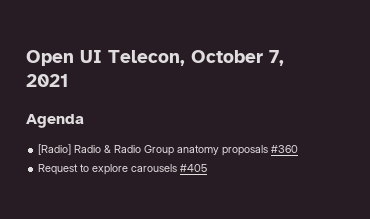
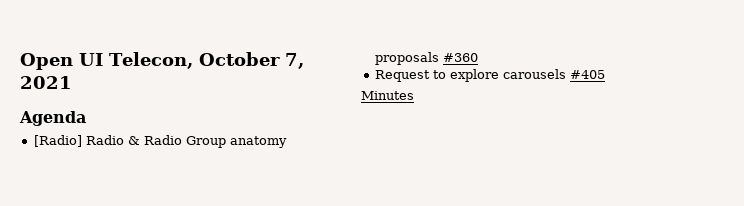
+ Minutes

